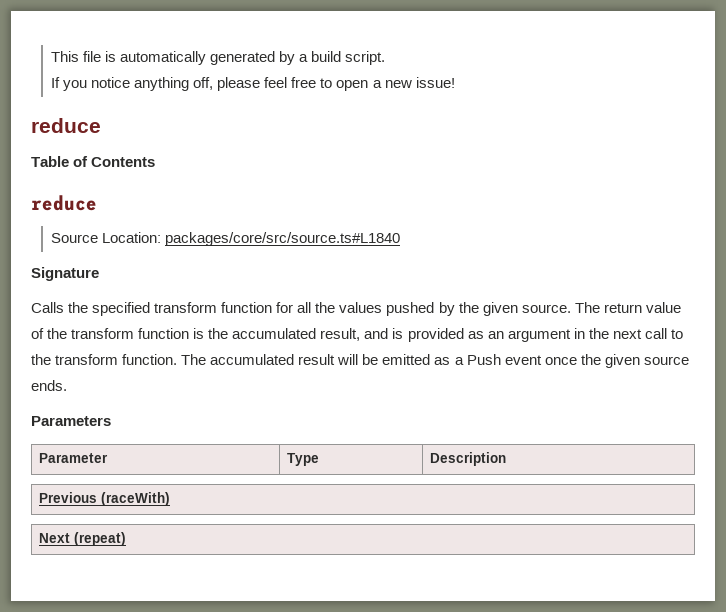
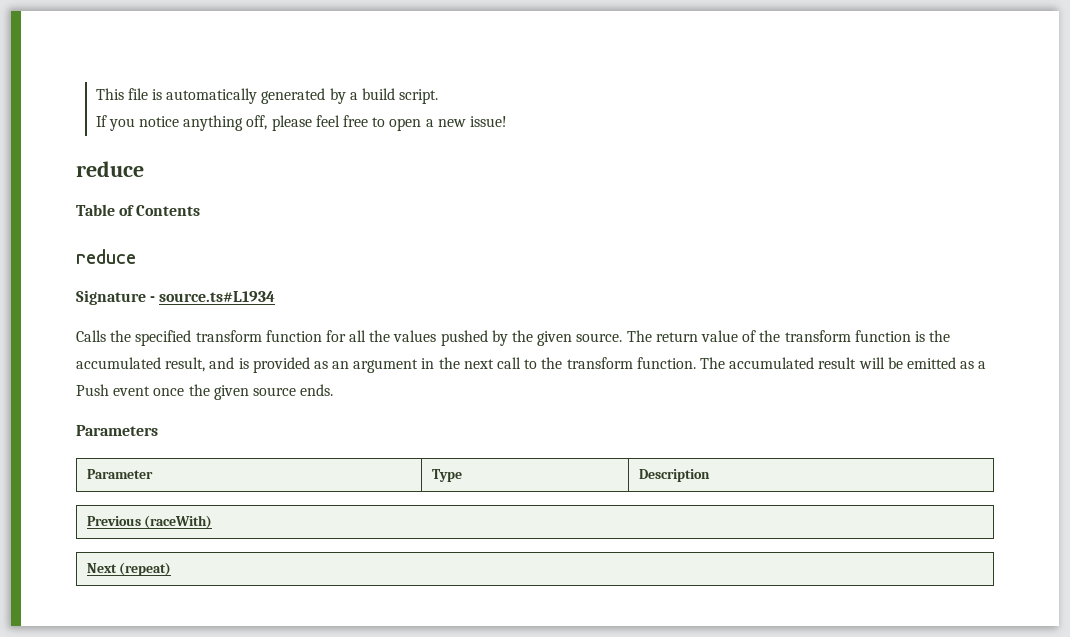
- Source Location: packages/core/src/source.ts#L1840
- Signature
+ Signature - source.ts#L1934

